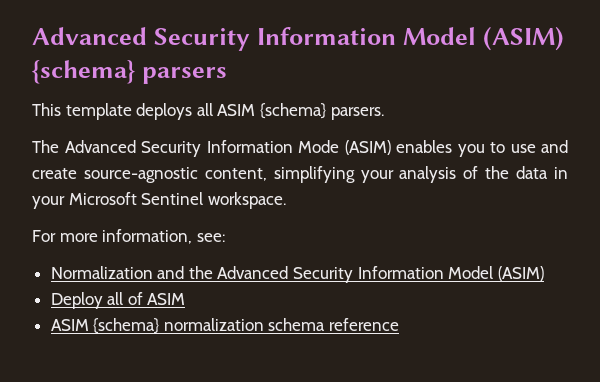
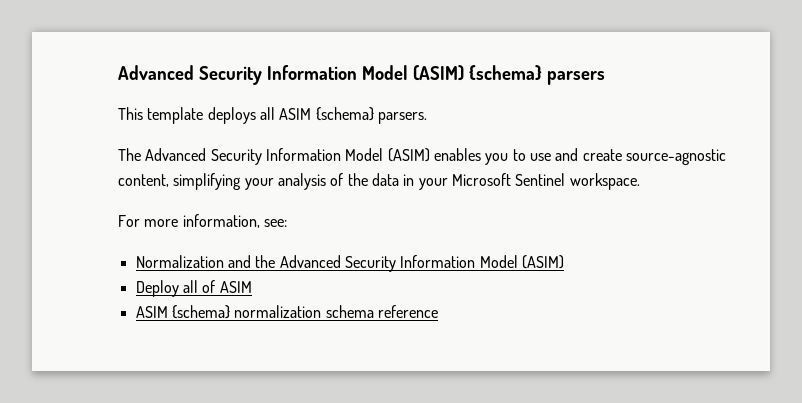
- The Advanced Security Information Mode (ASIM) enables you to use and create source-agnostic content, simplifying your analysis of the data in your Microsoft Sentinel workspace.
+ The Advanced Security Information Model (ASIM) enables you to use and create source-agnostic content, simplifying your analysis of the data in your Microsoft Sentinel workspace.

